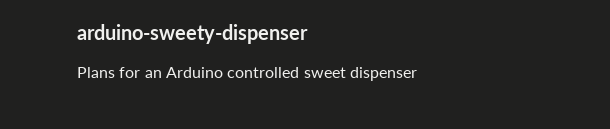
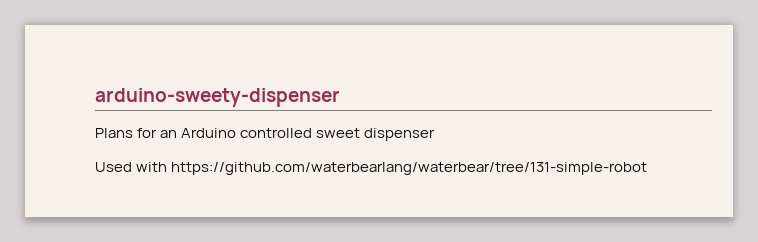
+ Used with https://github.com/waterbearlang/waterbear/tree/131-simple-robot

